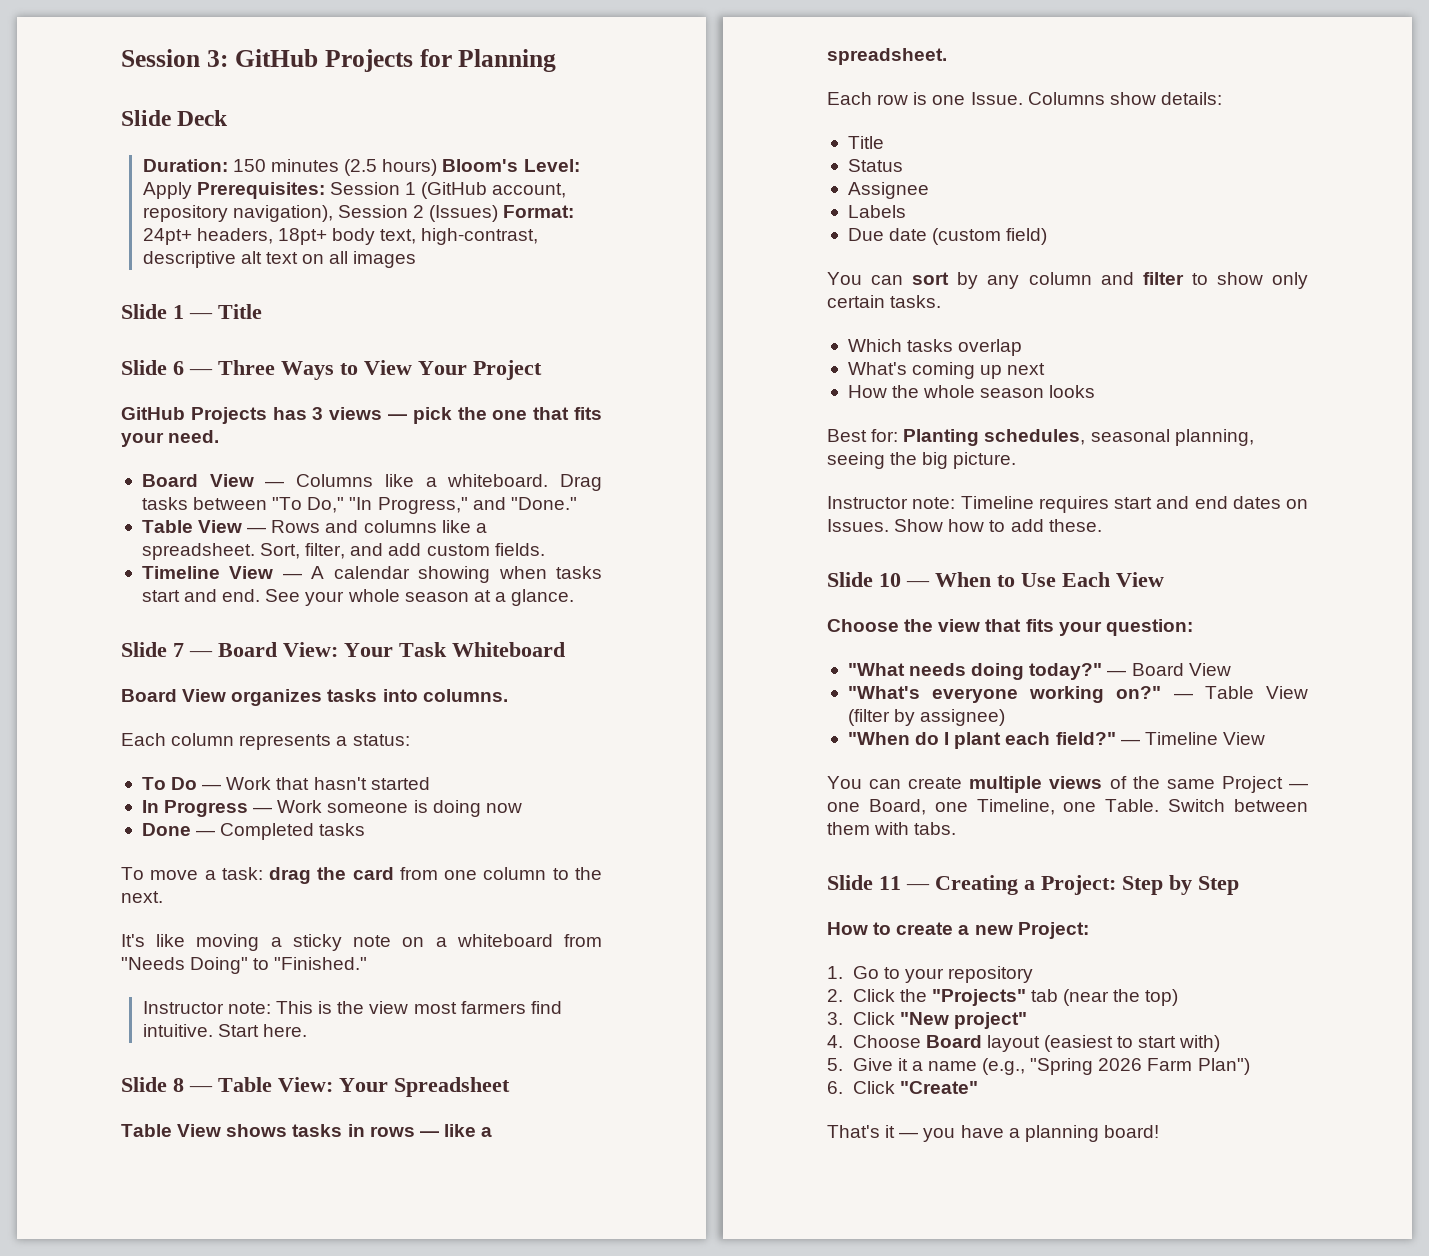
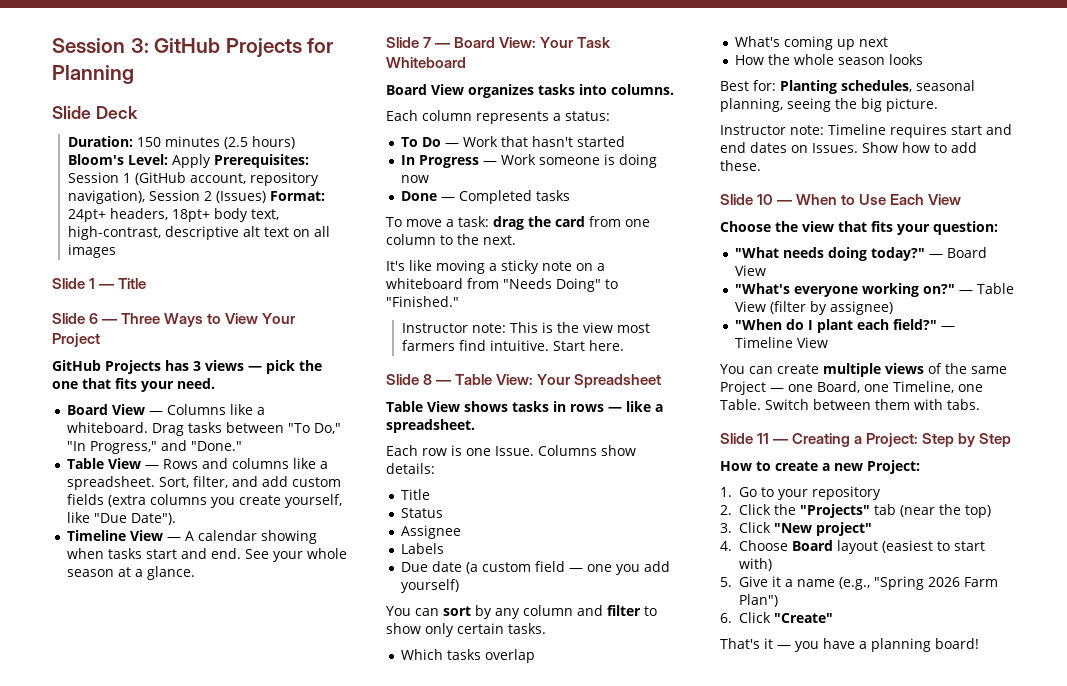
- Sort, filter, and add custom fields.
+ Sort, filter, and add custom fields (extra columns you create yourself, like "Due Date").
- Due date (custom field)
+ Due date (a custom field — one you add yourself)

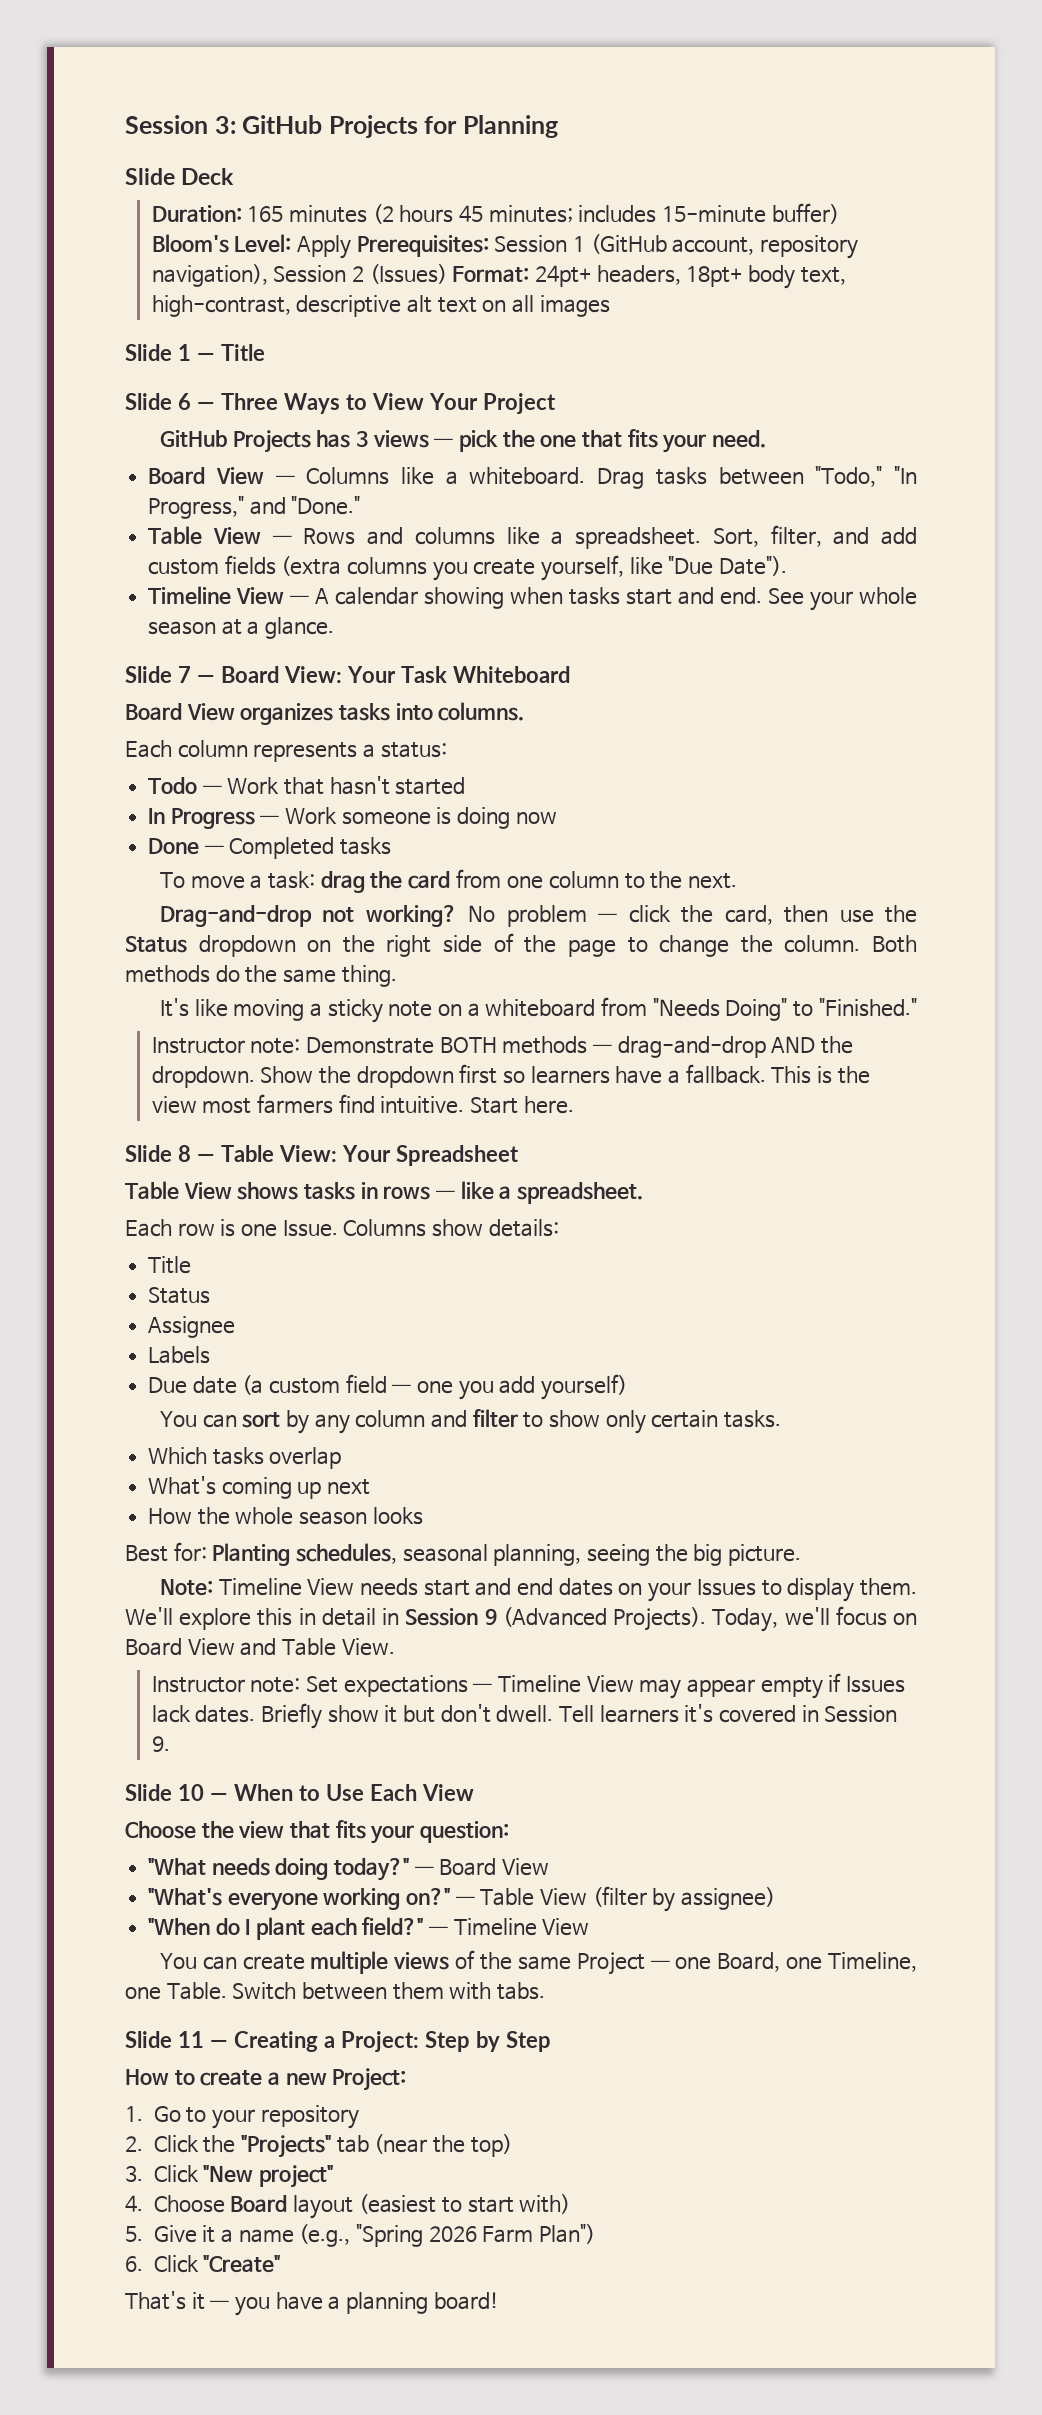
- Duration: 150 minutes (2.5 hours) Bloom's Level: Apply Prerequisites: Session 1 (GitHub account, repository navigation), Session 2 (Issues) Format: 24pt+ headers, 18pt+ body text, high-contrast, descriptive alt text on all images
+ Duration: 165 minutes (2 hours 45 minutes; includes 15-minute buffer) Bloom's Level: Apply Prerequisites: Session 1 (GitHub account, repository navigation), Session 2 (Issues) Format: 24pt+ headers, 18pt+ body text, high-contrast, descriptive alt text on all images
- Drag tasks between "To Do," "In Progress," and "Done."
+ Drag tasks between "Todo," "In Progress," and "Done."
- To Do — Work that hasn't started
+ Todo — Work that hasn't started
+ Drag-and-drop not working? No problem — click the card, then use the Status dropdown on the right side of the page to change the column. Both methods do the same thing.
- Instructor note: This is the view most farmers find intuitive.
+ Instructor note: Demonstrate BOTH methods — drag-and-drop AND the dropdown. Show the dropdown first so learners have a fallback. This is the view most farmers find intuitive.
- Instructor note: Timeline requires start and end dates on Issues. Show how to add these.
+ Note: Timeline View needs start and end dates on your Issues to display them. We'll explore this in detail in Session 9 (Advanced Projects). Today, we'll focus on Board View and Table View.
+ Instructor note: Set expectations — Timeline View may appear empty if Issues lack dates. Briefly show it but don't dwell. Tell learners it's covered in Session 9.

